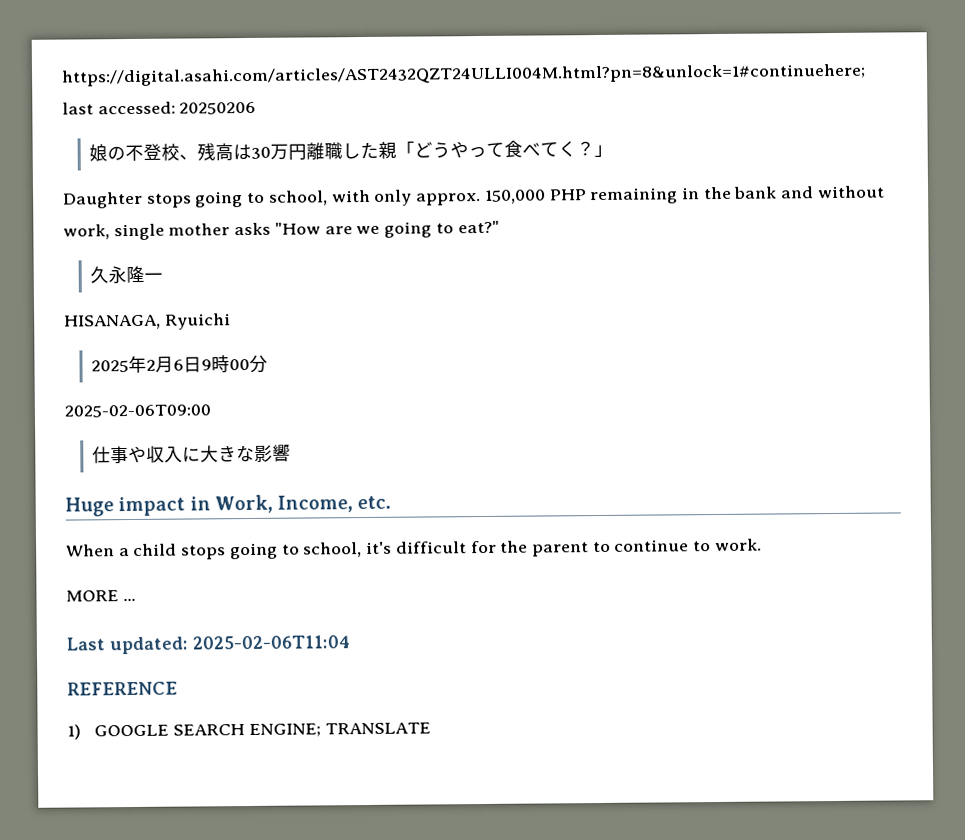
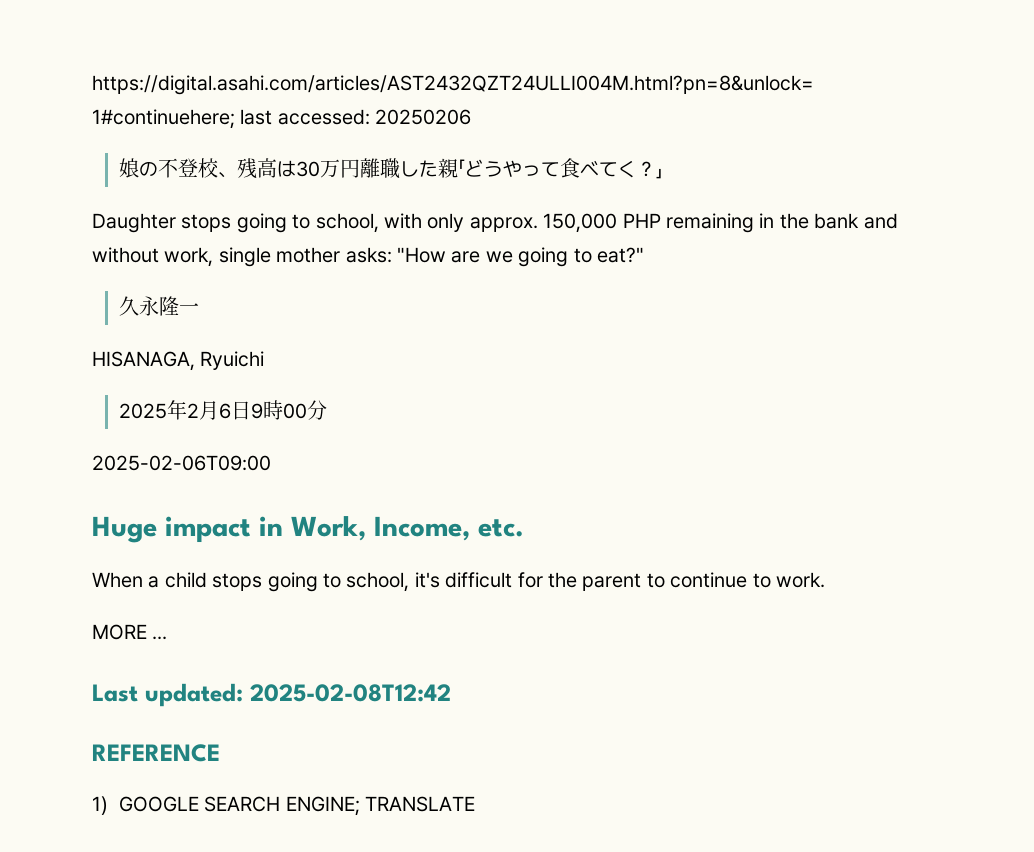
- Daughter stops going to school, with only approx. 150,000 PHP remaining in the bank and without work, single mother asks "How are we going to eat?"
+ Daughter stops going to school, with only approx. 150,000 PHP remaining in the bank and without work, single mother asks: "How are we going to eat?"
- 仕事や収入に大きな影響
- Last updated: 2025-02-06T11:04
+ Last updated: 2025-02-08T12:42

